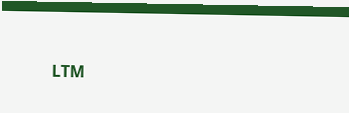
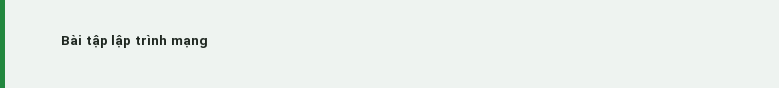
- LTM
+ Bài tập lập trình mạng

